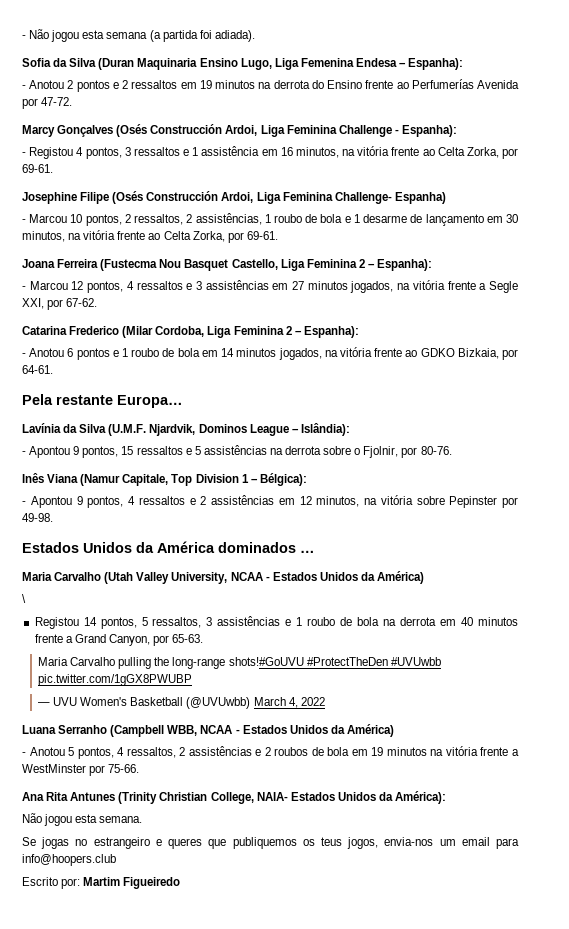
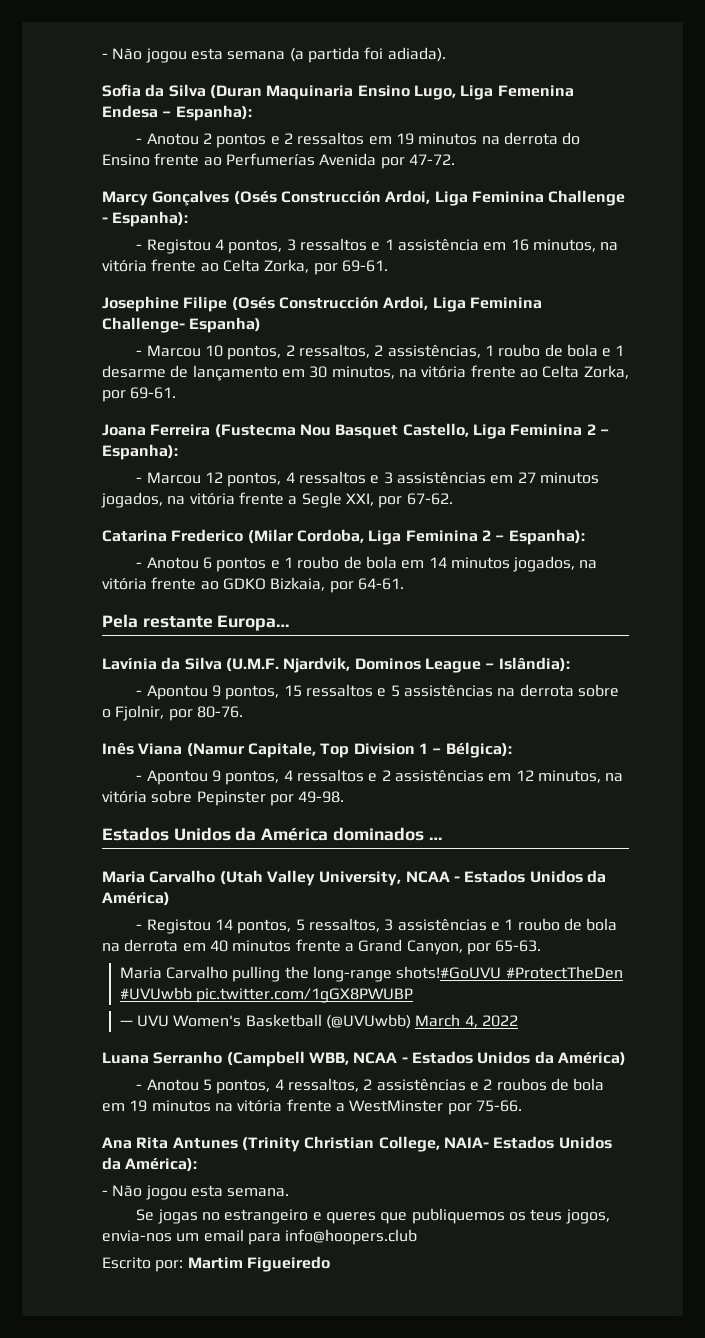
- \
- Registou 14 pontos, 5 ressaltos, 3 assistências e 1 roubo de bola na derrota em 40 minutos frente a Grand Canyon, por 65-63.
+ - Registou 14 pontos, 5 ressaltos, 3 assistências e 1 roubo de bola na derrota em 40 minutos frente a Grand Canyon, por 65-63.
- Não jogou esta semana.
+ - Não jogou esta semana.

